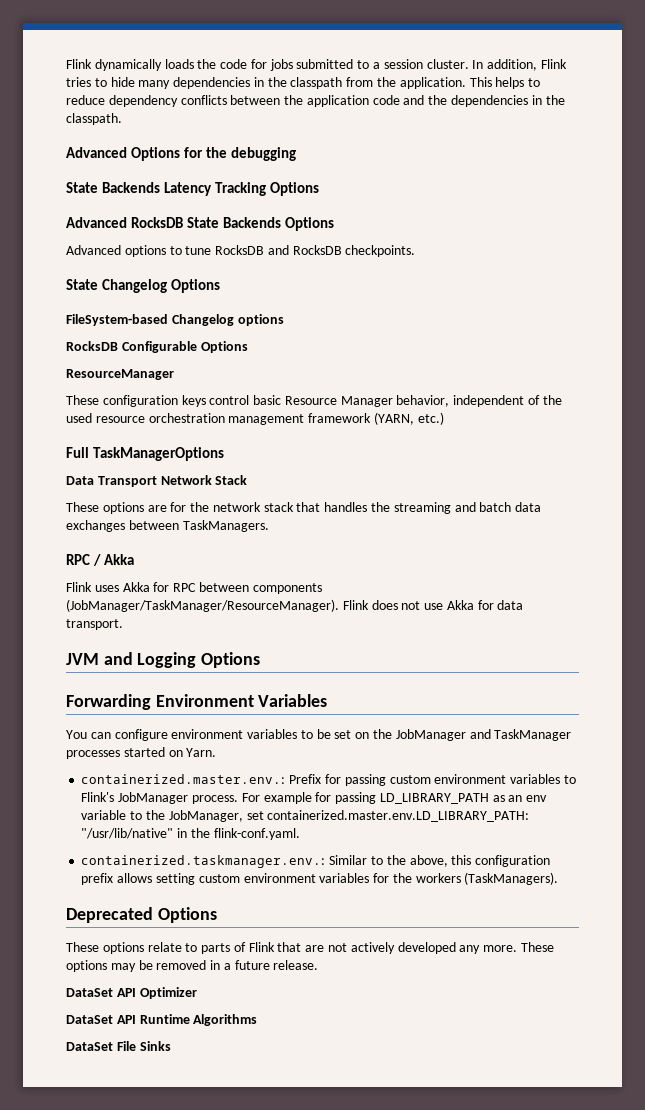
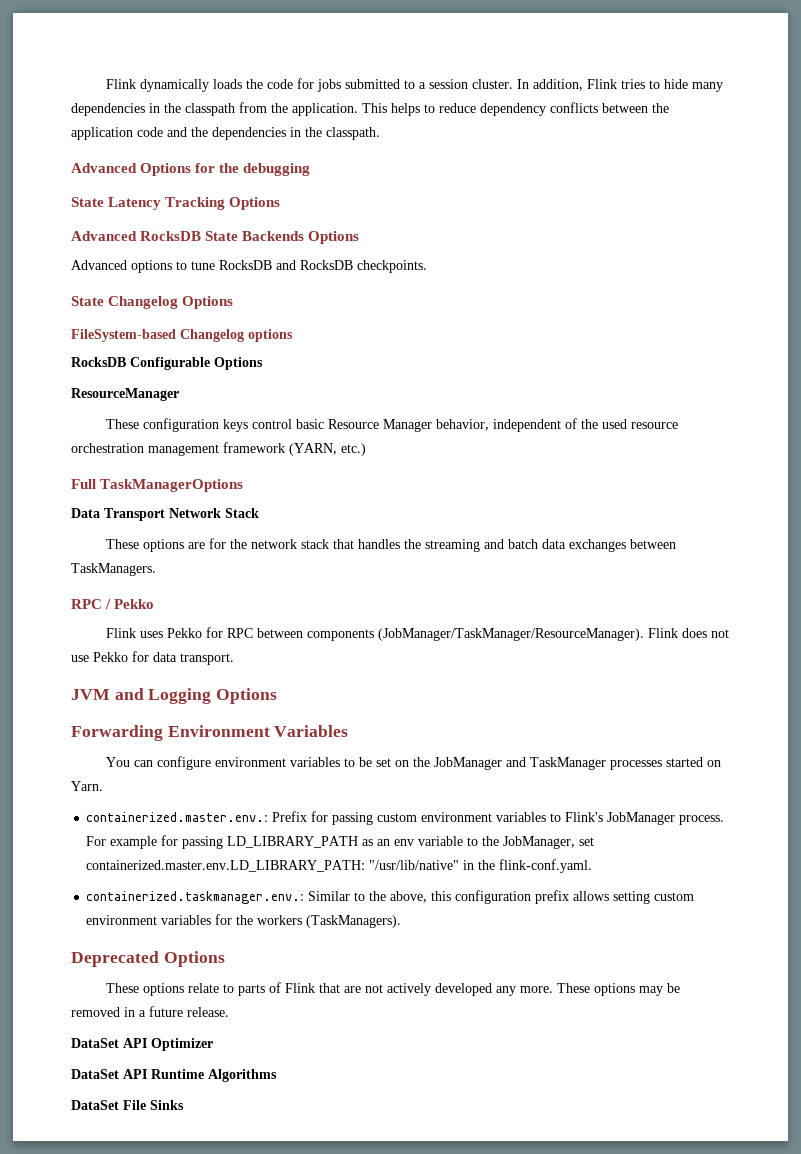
- State Backends Latency Tracking Options
+ State Latency Tracking Options
- RPC / Akka
+ RPC / Pekko
- Flink uses Akka for RPC between components (JobManager/TaskManager/ResourceManager).
+ Flink uses Pekko for RPC between components (JobManager/TaskManager/ResourceManager).
- Flink does not use Akka for data transport.
+ Flink does not use Pekko for data transport.

